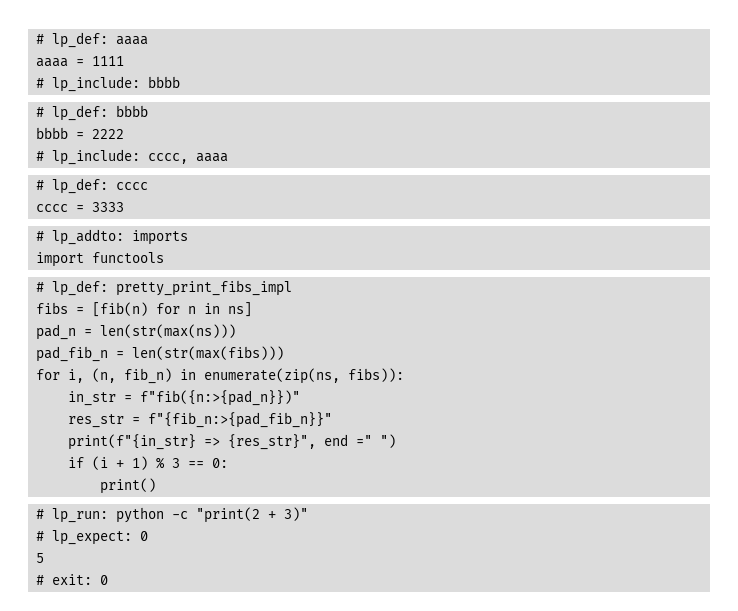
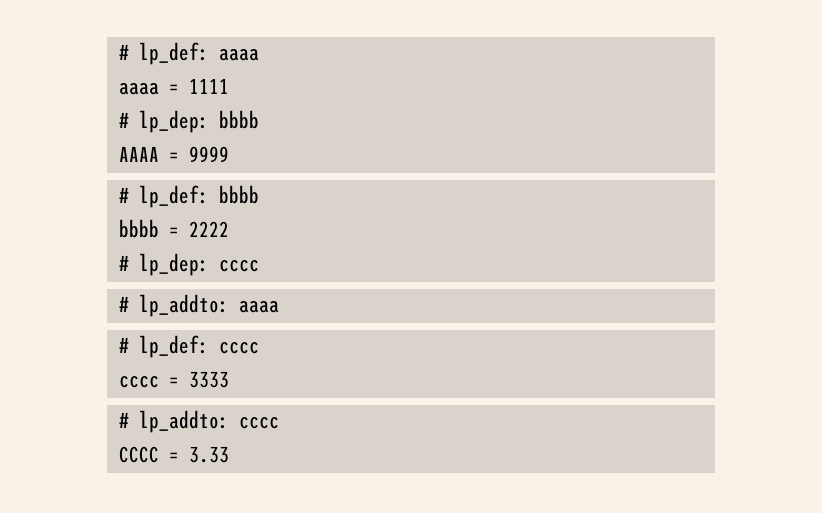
- # lp_include: bbbb
+ # lp_dep: bbbb
+ AAAA = 9999
- # lp_include: cccc, aaaa
+ # lp_dep: cccc
+ # lp_addto: aaaa
- # lp_addto: imports
- import functools
- # lp_def: pretty_print_fibs_impl
- fibs = [fib(n) for n in ns]
- pad_n = len(str(max(ns)))
- pad_fib_n = len(str(max(fibs)))
- for i, (n, fib_n) in enumerate(zip(ns, fibs)):
- in_str = f"fib({n:>{pad_n}})"
- res_str = f"{fib_n:>{pad_fib_n}}"
- print(f"{in_str} => {res_str}", end =" ")
- if (i + 1) % 3 == 0:
- print()
- # lp_run: python -c "print(2 + 3)"
- # lp_expect: 0
- 5
- # exit: 0
+ # lp_addto: cccc
+ CCCC = 3.33

